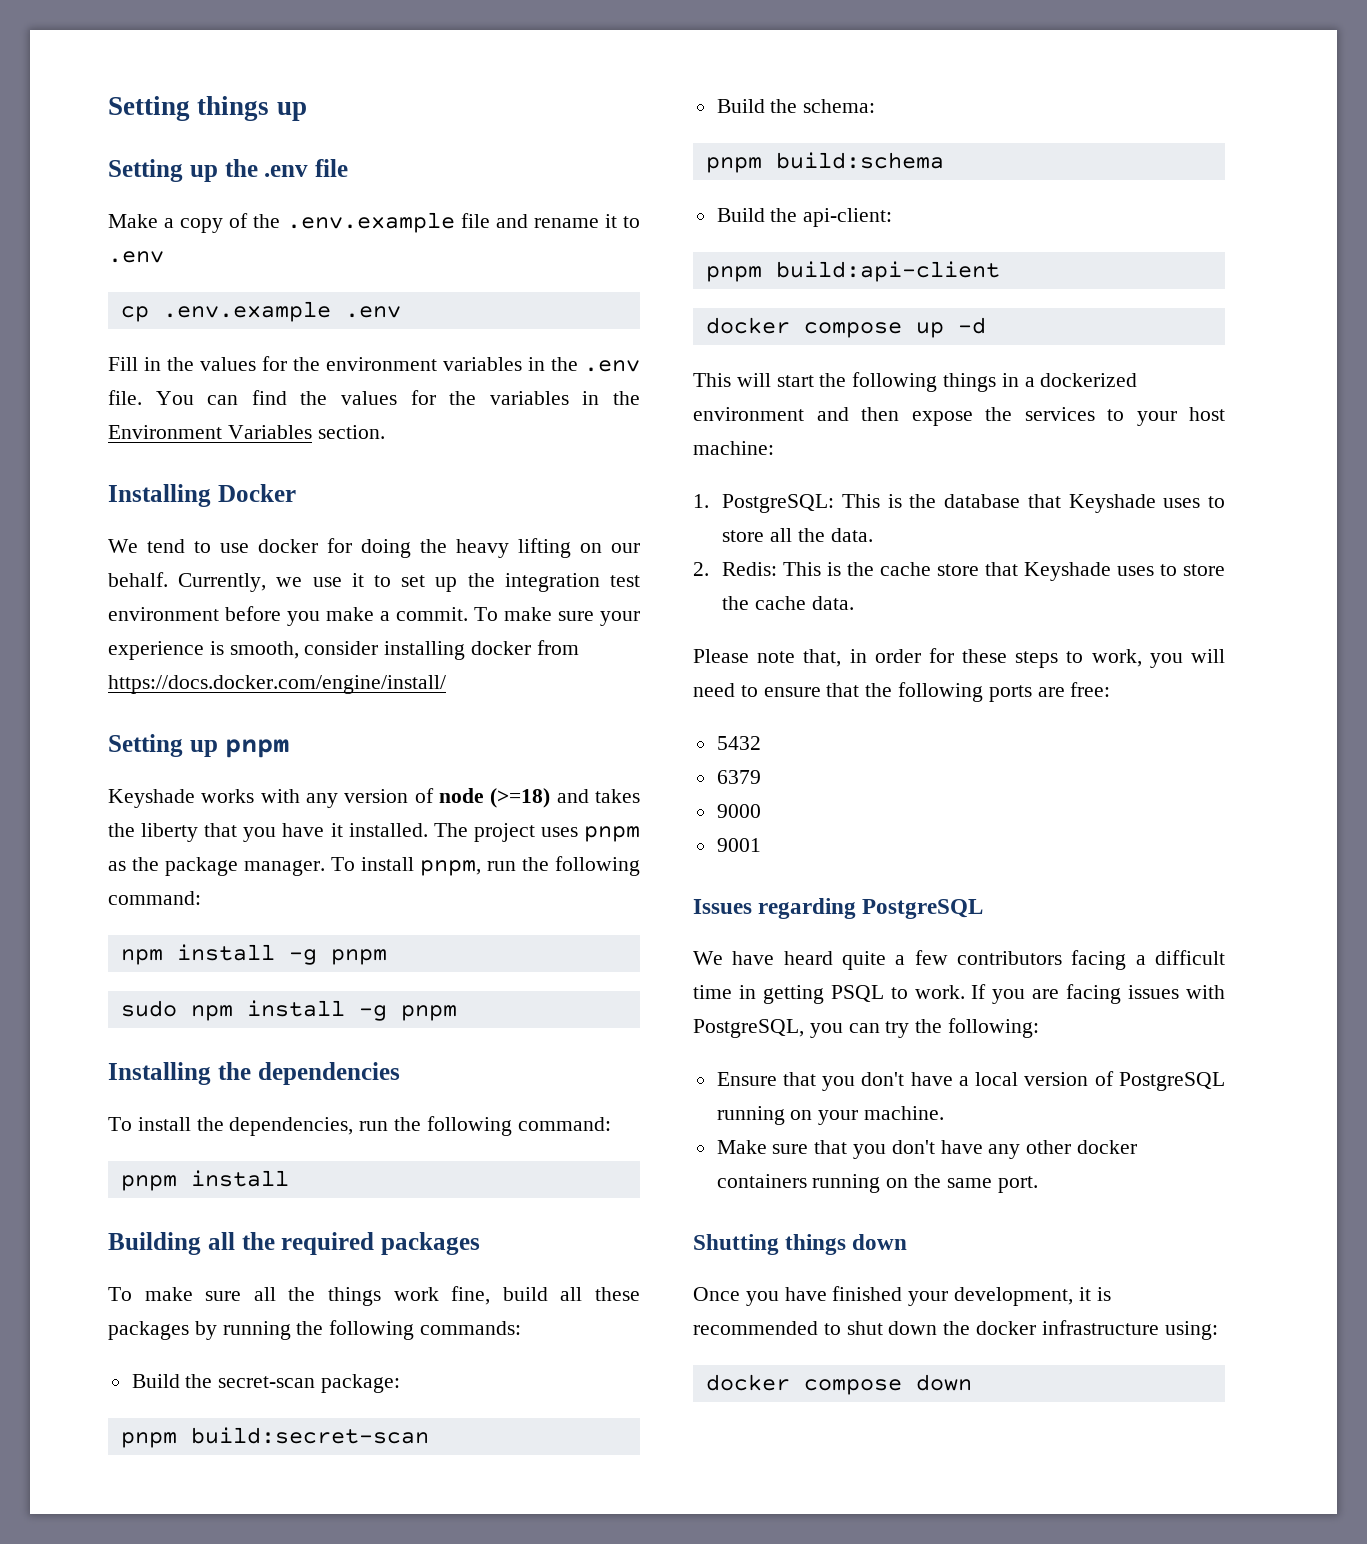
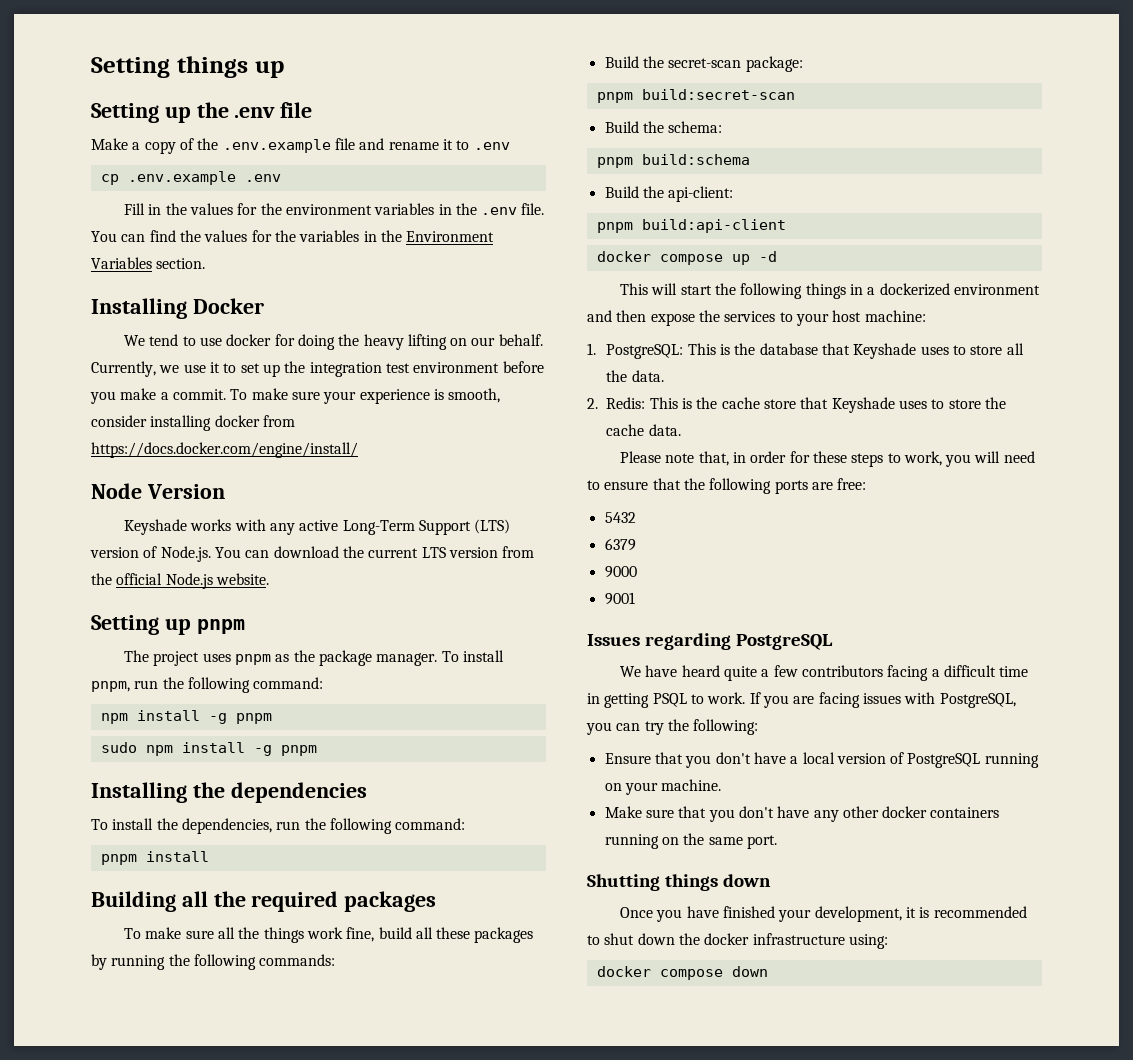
- Setting up pnpm
+ Node Version
- Keyshade works with any version of node (>=18) and takes the liberty that you have it installed. The project uses pnpm as the package manager.
+ Keyshade works with any active Long-Term Support (LTS) version of Node.js. You can download the current LTS version from the official Node.js website.
+ Setting up pnpm
+ The project uses pnpm as the package manager.

